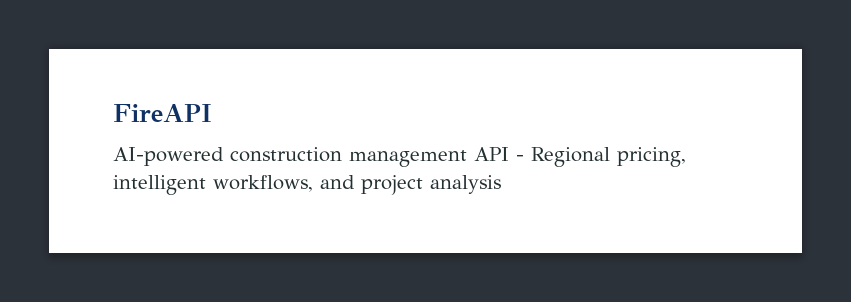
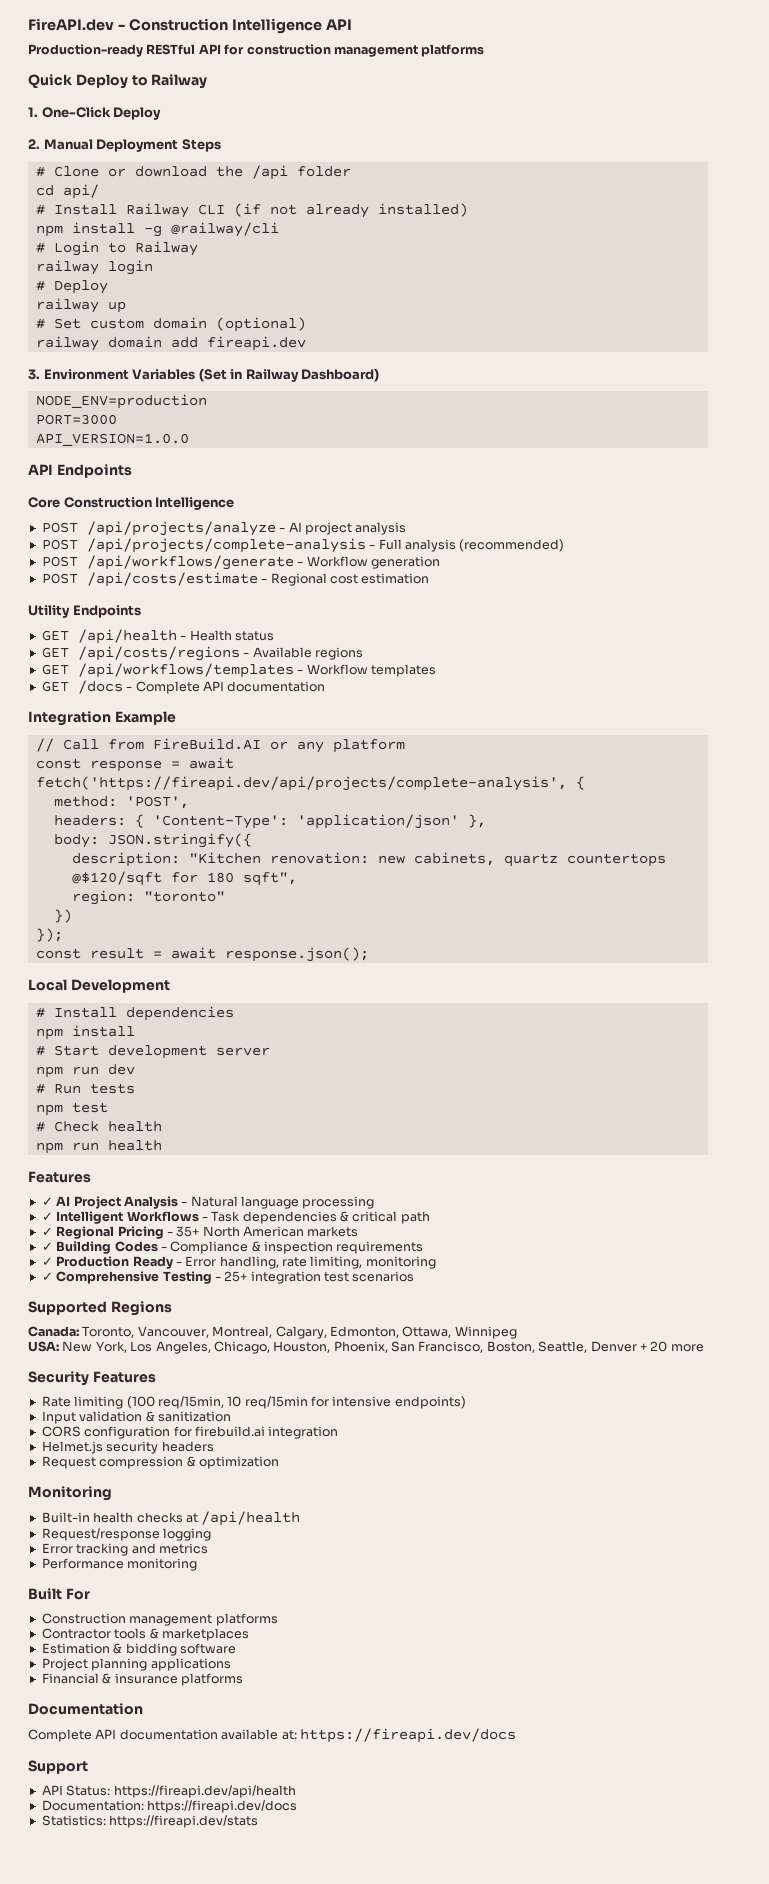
- FireAPI
- AI-powered construction management API - Regional pricing, intelligent workflows, and project analysis
+ FireAPI.dev - Construction Intelligence API
+ Production-ready RESTful API for construction management platforms
+ Quick Deploy to Railway
+ 1. One-Click Deploy
+ 2. Manual Deployment Steps
+ # Clone or download the /api folder
+ cd api/
+ # Install Railway CLI (if not already installed)
+ npm install -g @railway/cli
+ # Login to Railway
+ railway login
+ # Deploy
+ railway up
+ # Set custom domain (optional)
+ railway domain add fireapi.dev
+ 3. Environment Variables (Set in Railway Dashboard)
+ NODE_ENV=production
+ PORT=3000
+ API_VERSION=1.0.0
+ API Endpoints
+ Core Construction Intelligence
+ POST /api/projects/analyze - AI project analysis
+ POST /api/projects/complete-analysis - Full analysis (recommended)
+ POST /api/workflows/generate - Workflow generation
+ POST /api/costs/estimate - Regional cost estimation
+ Utility Endpoints
+ GET /api/health - Health status
+ GET /api/costs/regions - Available regions
+ GET /api/workflows/templates - Workflow templates
+ GET /docs - Complete API documentation
+ Integration Example
+ // Call from FireBuild.AI or any platform
+ const response = await fetch('https://fireapi.dev/api/projects/complete-analysis', {
+ method: 'POST',
+ headers: { 'Content-Type': 'application/json' },
+ body: JSON.stringify({
+ description: "Kitchen renovation: new cabinets, quartz countertops @$120/sqft for 180 sqft",
+ region: "toronto"
+ })
+ });
+ const result = await response.json();
+ Local Development
+ # Install dependencies
+ npm install
+ # Start development server
+ npm run dev
+ # Run tests
+ npm test
+ # Check health
+ npm run health
+ Features
+ ✓ AI Project Analysis - Natural language processing
+ ✓ Intelligent Workflows - Task dependencies & critical path
+ ✓ Regional Pricing - 35+ North American markets
+ ✓ Building Codes - Compliance & inspection requirements
+ ✓ Production Ready - Error handling, rate limiting, monitoring
+ ✓ Comprehensive Testing - 25+ integration test scenarios
+ Supported Regions
+ Canada: Toronto, Vancouver, Montreal, Calgary, Edmonton, Ottawa, Winnipeg
+ USA: New York, Los Angeles, Chicago, Houston, Phoenix, San Francisco, Boston, Seattle, Denver + 20 more
+ Security Features
+ Rate limiting (100 req/15min, 10 req/15min for intensive endpoints)
+ Input validation & sanitization
+ CORS configuration for firebuild.ai integration
+ Helmet.js security headers
+ Request compression & optimization
+ Monitoring
+ Built-in health checks at /api/health
+ Request/response logging
+ Error tracking and metrics
+ Performance monitoring
+ Built For
+ Construction management platforms
+ Contractor tools & marketplaces
+ Estimation & bidding software
+ Project planning applications
+ Financial & insurance platforms
+ Documentation
+ Complete API documentation available at: https://fireapi.dev/docs
+ Support
+ API Status: https://fireapi.dev/api/health
+ Documentation: https://fireapi.dev/docs
+ Statistics: https://fireapi.dev/stats

